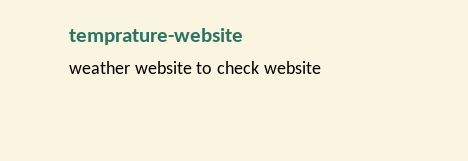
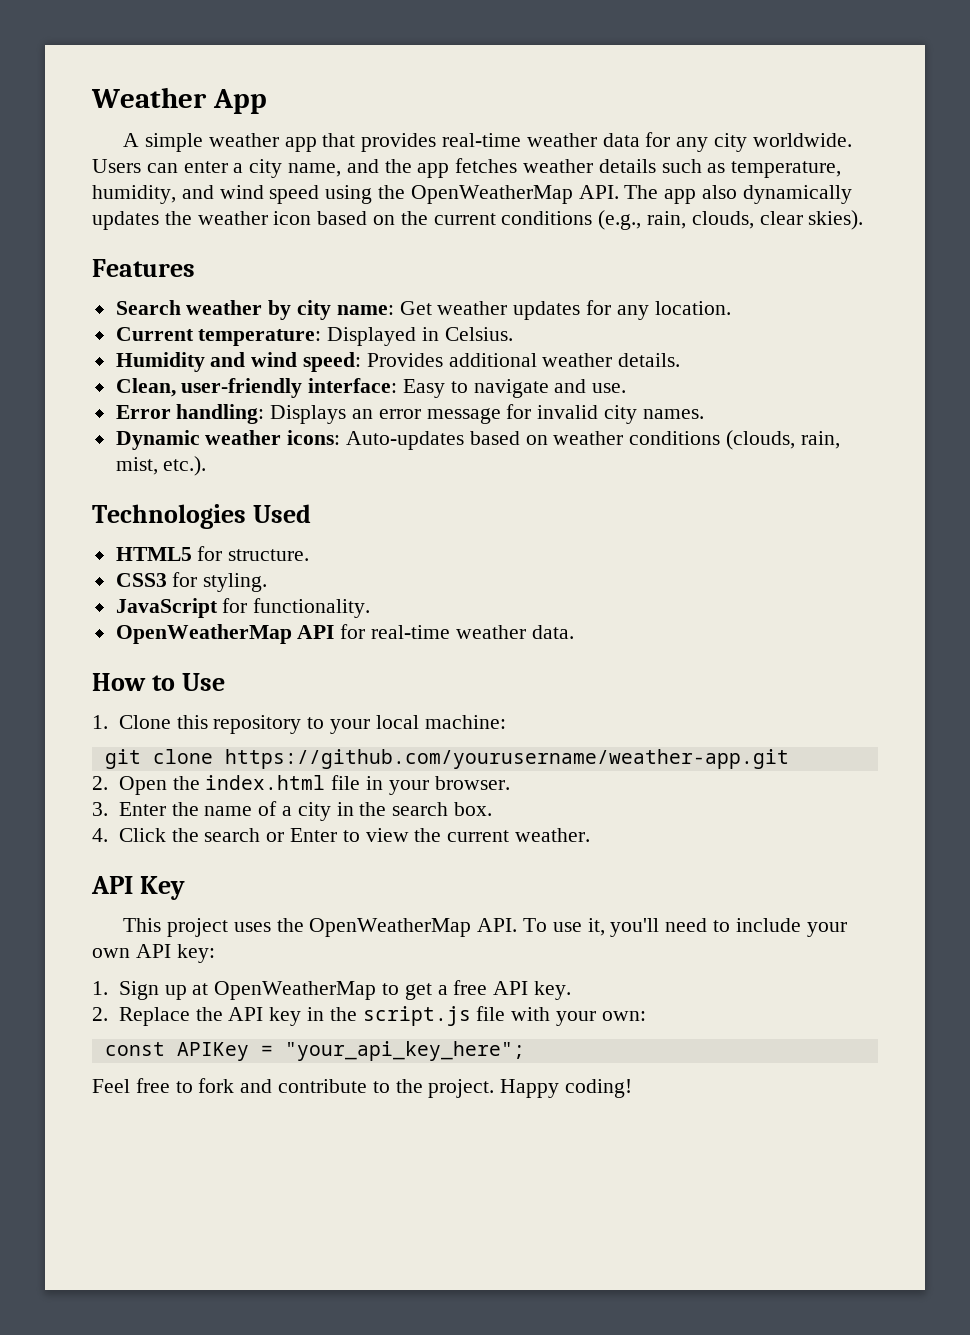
- temprature-website
- weather website to check website
+ Weather App
+ A simple weather app that provides real-time weather data for any city worldwide. Users can enter a city name, and the app fetches weather details such as temperature, humidity, and wind speed using the OpenWeatherMap API. The app also dynamically updates the weather icon based on the current conditions (e.g., rain, clouds, clear skies).
+ Features
+ Search weather by city name: Get weather updates for any location.
+ Current temperature: Displayed in Celsius.
+ Humidity and wind speed: Provides additional weather details.
+ Clean, user-friendly interface: Easy to navigate and use.
+ Error handling: Displays an error message for invalid city names.
+ Dynamic weather icons: Auto-updates based on weather conditions (clouds, rain, mist, etc.).
+ Technologies Used
+ HTML5 for structure.
+ CSS3 for styling.
+ JavaScript for functionality.
+ OpenWeatherMap API for real-time weather data.
+ How to Use
+ 1. Clone this repository to your local machine:
+ git clone https://github.com/yourusername/weather-app.git
+ 2. Open the index.html file in your browser.
+ 3. Enter the name of a city in the search box.
+ 4. Click the search or Enter to view the current weather.
+ API Key
+ This project uses the OpenWeatherMap API. To use it, you'll need to include your own API key:
+ 1. Sign up at OpenWeatherMap to get a free API key.
+ 2. Replace the API key in the script.js file with your own:
+ const APIKey = "your_api_key_here";
+ Feel free to fork and contribute to the project. Happy coding!

